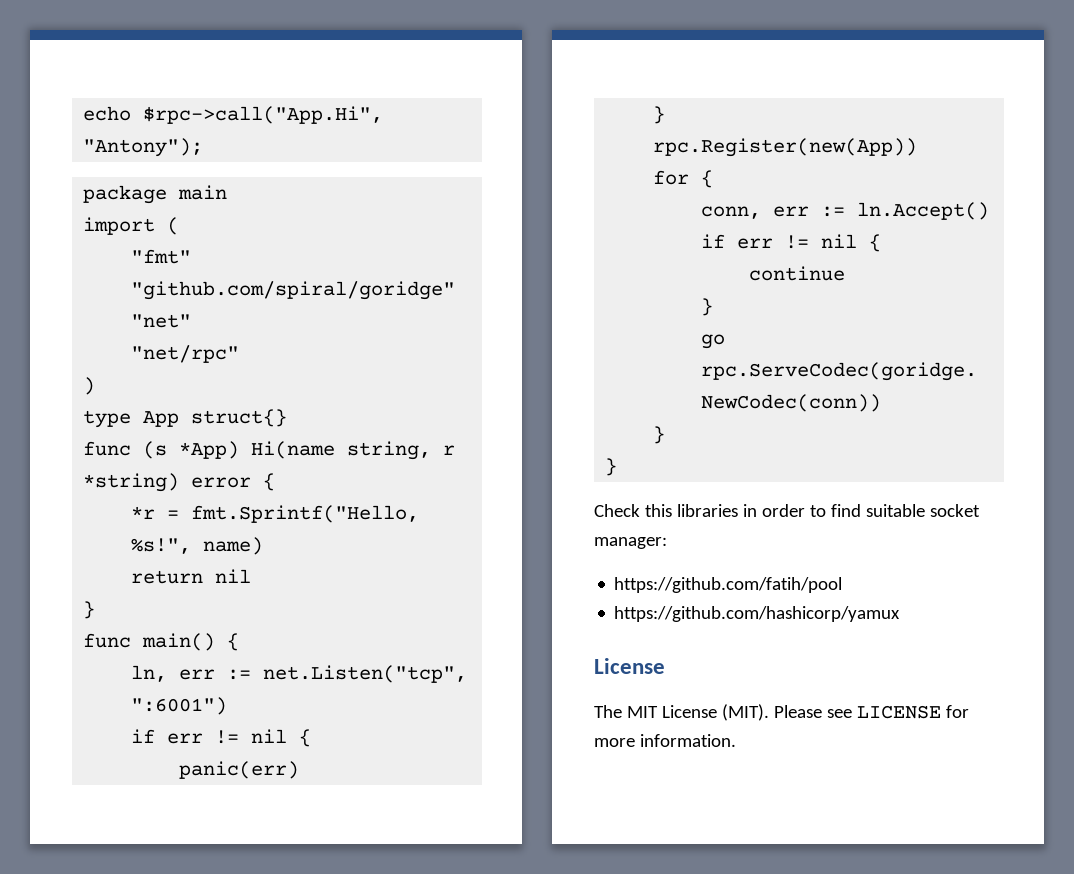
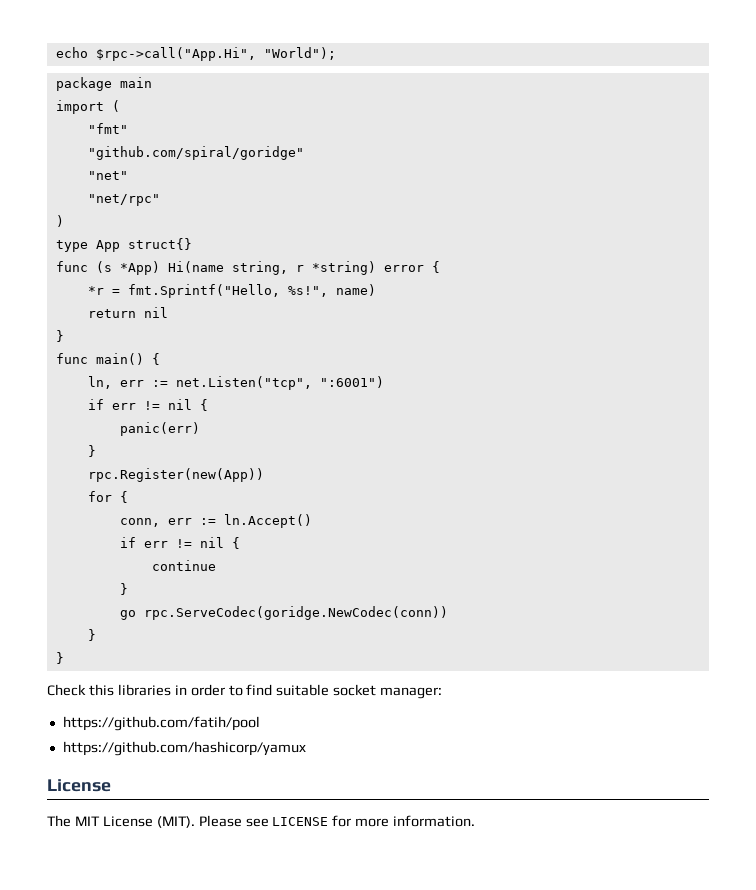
- echo $rpc->call("App.Hi", "Antony");
+ echo $rpc->call("App.Hi", "World");

